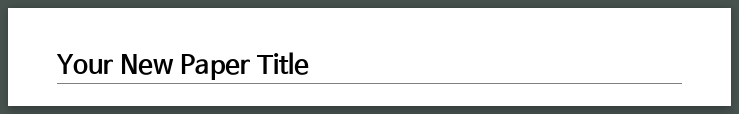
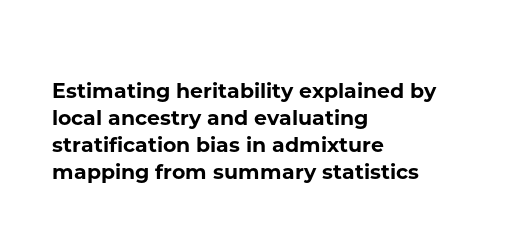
- Your New Paper Title
+ Estimating heritability explained by local ancestry and evaluating stratification bias in admixture mapping from summary statistics

